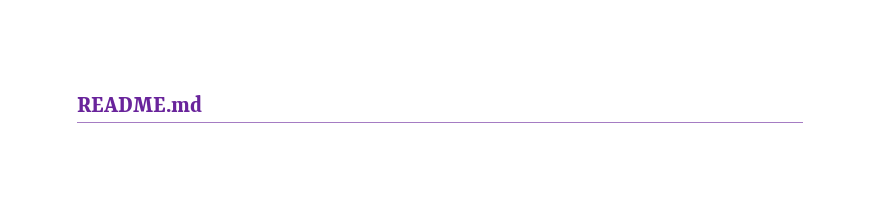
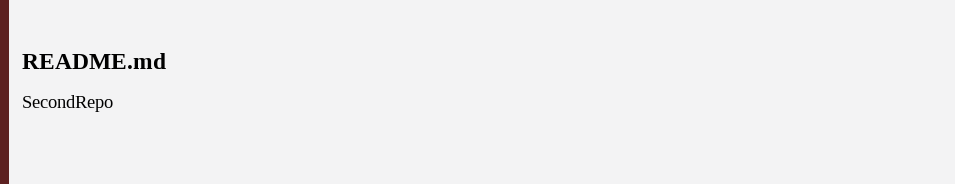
+ SecondRepo

